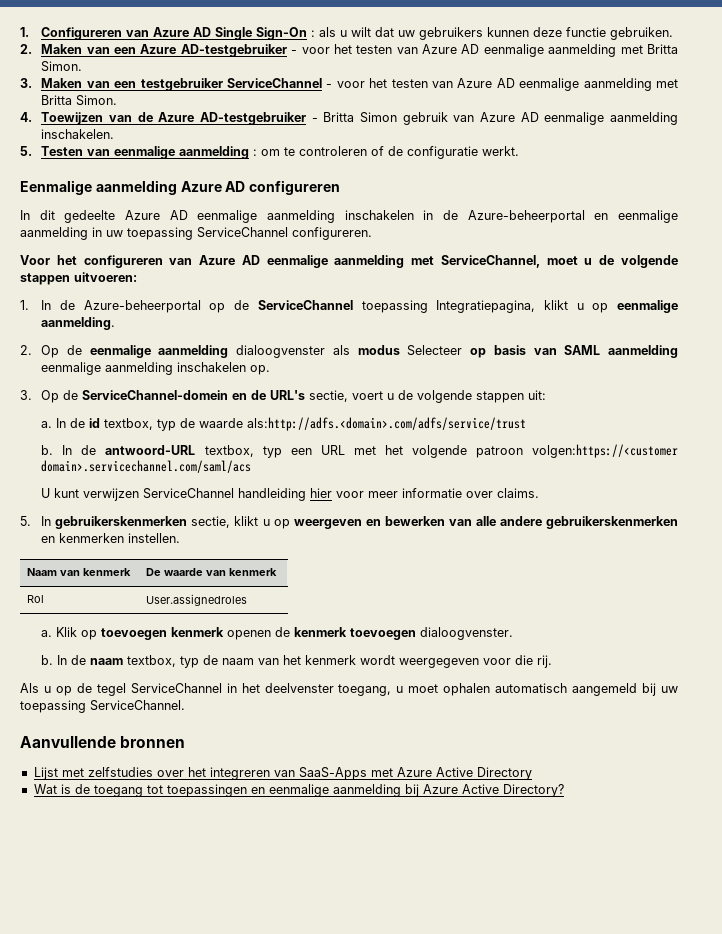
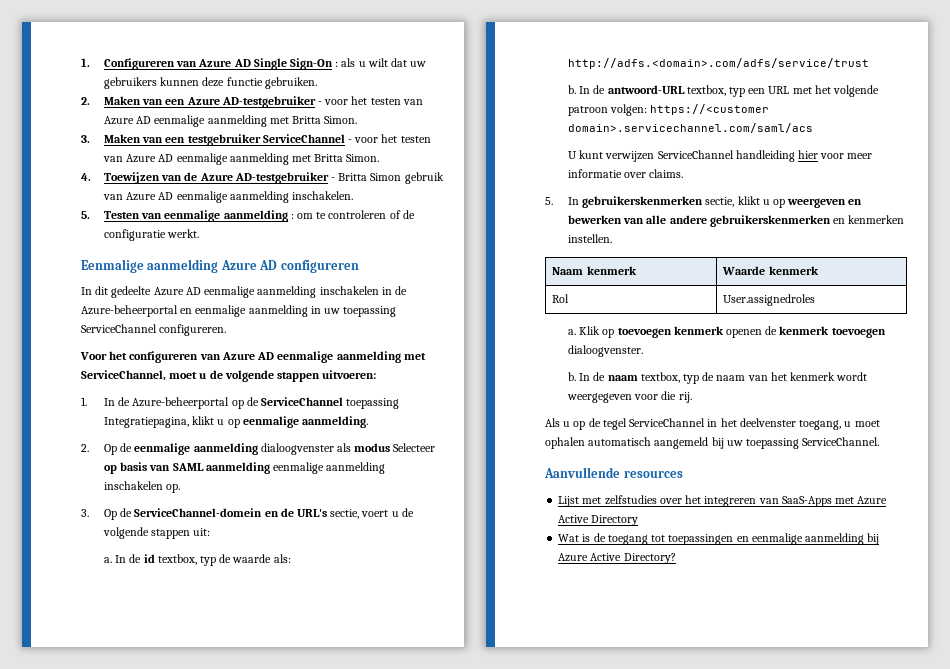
- In de id textbox, typ de waarde als:http://adfs.<domain>.com/adfs/service/trust
+ In de id textbox, typ de waarde als: http://adfs.<domain>.com/adfs/service/trust
- In de antwoord-URL textbox, typ een URL met het volgende patroon volgen:https://<customer domain>.servicechannel.com/saml/acs
+ In de antwoord-URL textbox, typ een URL met het volgende patroon volgen: https://<customer domain>.servicechannel.com/saml/acs
- Naam van kenmerk | De waarde van kenmerk
+ Naam kenmerk | Waarde kenmerk
- Aanvullende bronnen
+ Aanvullende resources

